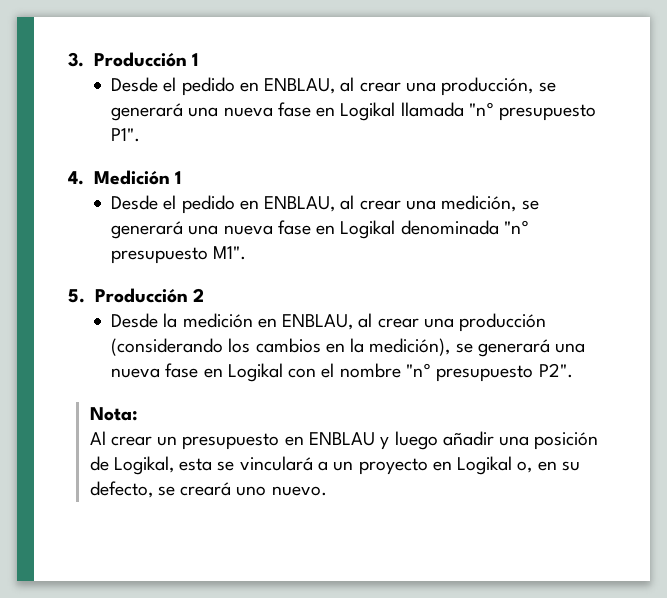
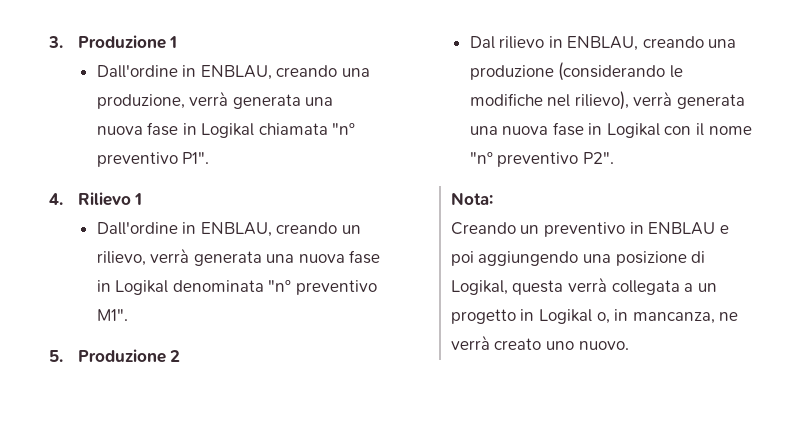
- 3. Producción 1
- Desde el pedido en ENBLAU, al crear una producción, se generará una nueva fase en Logikal llamada "nº presupuesto P1".
+ 3. Produzione 1
+ Dall'ordine in ENBLAU, creando una produzione, verrà generata una nuova fase in Logikal chiamata "nº preventivo P1".
- 4. Medición 1
- Desde el pedido en ENBLAU, al crear una medición, se generará una nueva fase en Logikal denominada "nº presupuesto M1".
+ 4. Rilievo 1
+ Dall'ordine in ENBLAU, creando un rilievo, verrà generata una nuova fase in Logikal denominata "nº preventivo M1".
- 5. Producción 2
+ 5. Produzione 2
- Desde la medición en ENBLAU, al crear una producción (considerando los cambios en la medición), se generará una nueva fase en Logikal con el nombre "nº presupuesto P2".
+ Dal rilievo in ENBLAU, creando una produzione (considerando le modifiche nel rilievo), verrà generata una nuova fase in Logikal con il nome "nº preventivo P2".
  Nota:
- Al crear un presupuesto en ENBLAU y luego añadir una posición de Logikal, esta se vinculará a un proyecto en Logikal o, en su defecto, se creará uno nuevo.
+ Creando un preventivo in ENBLAU e poi aggiungendo una posizione di Logikal, questa verrà collegata a un progetto in Logikal o, in mancanza, ne verrà creato uno nuovo.

